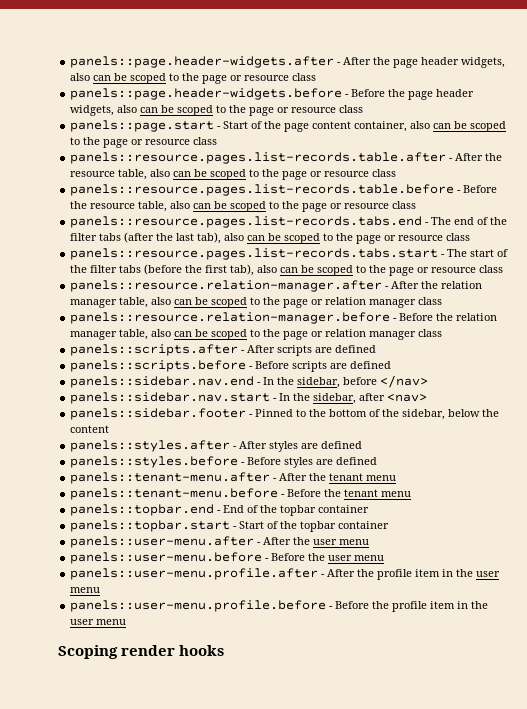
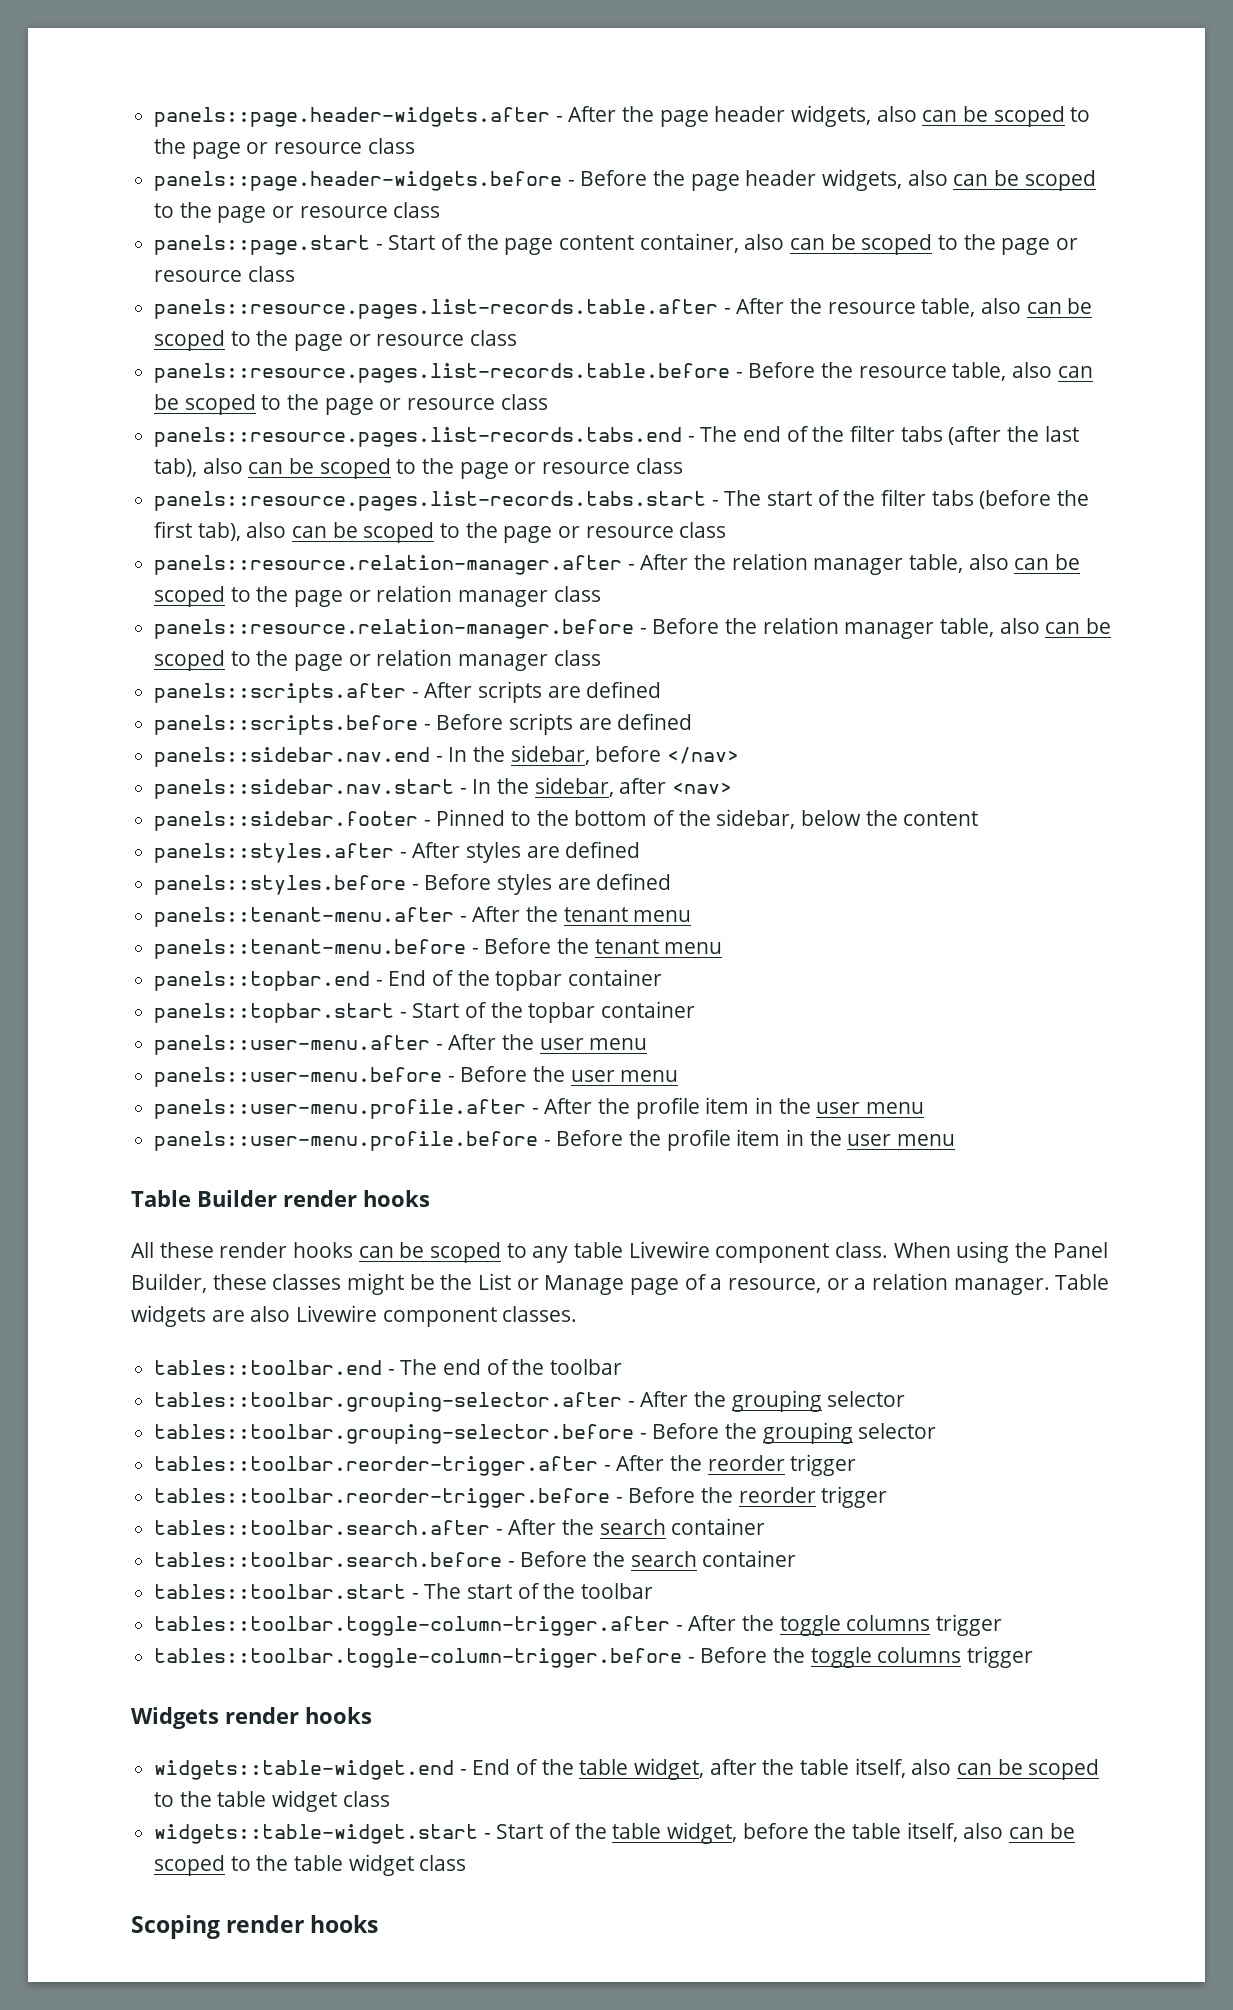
+ Table Builder render hooks
+ All these render hooks can be scoped to any table Livewire component class. When using the Panel Builder, these classes might be the List or Manage page of a resource, or a relation manager. Table widgets are also Livewire component classes.
+ tables::toolbar.end - The end of the toolbar
+ tables::toolbar.grouping-selector.after - After the grouping selector
+ tables::toolbar.grouping-selector.before - Before the grouping selector
+ tables::toolbar.reorder-trigger.after - After the reorder trigger
+ tables::toolbar.reorder-trigger.before - Before the reorder trigger
+ tables::toolbar.search.after - After the search container
+ tables::toolbar.search.before - Before the search container
+ tables::toolbar.start - The start of the toolbar
+ tables::toolbar.toggle-column-trigger.after - After the toggle columns trigger
+ tables::toolbar.toggle-column-trigger.before - Before the toggle columns trigger
+ Widgets render hooks
+ widgets::table-widget.end - End of the table widget, after the table itself, also can be scoped to the table widget class
+ widgets::table-widget.start - Start of the table widget, before the table itself, also can be scoped to the table widget class

